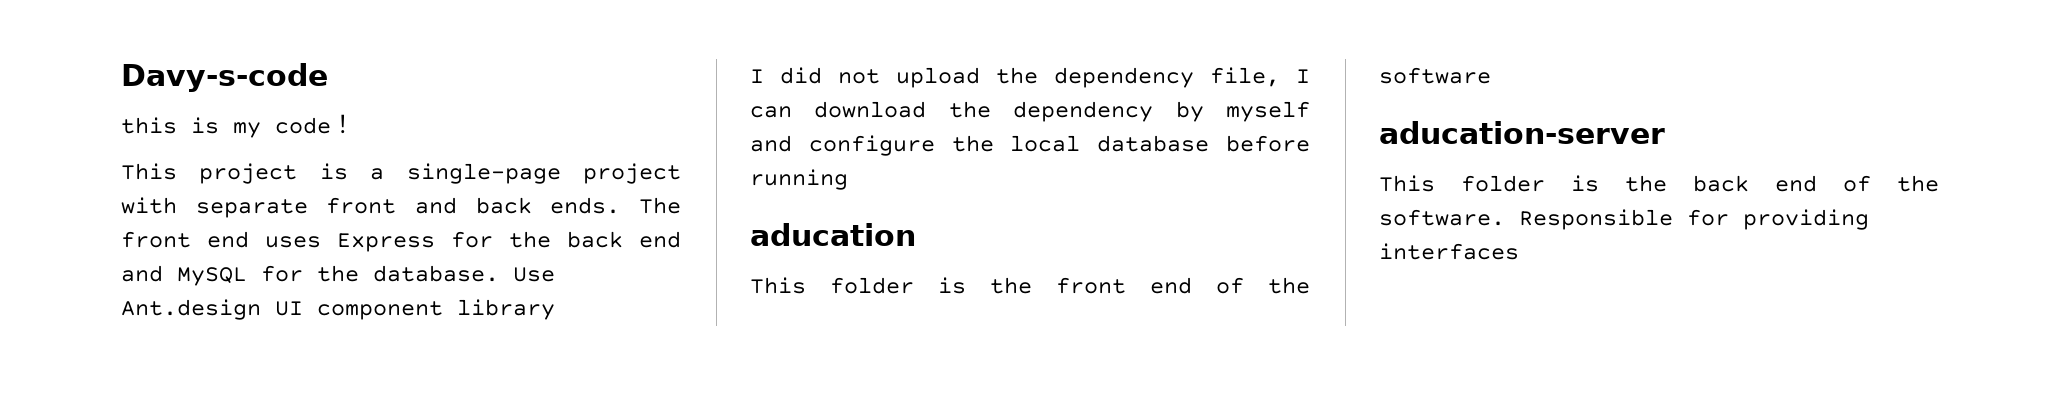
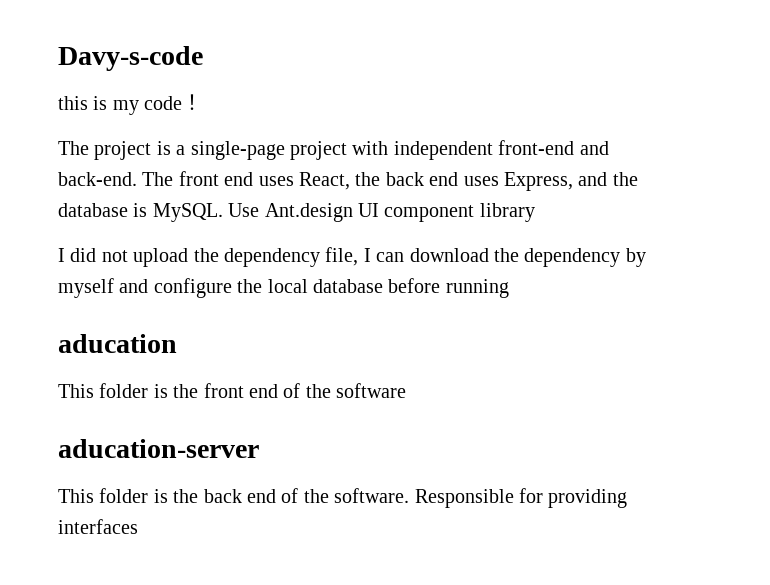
- This project is a single-page project with separate front and back ends.
+ The project is a single-page project with independent front-end and back-end.
- The front end uses Express for the back end and MySQL for the database.
+ The front end uses React, the back end uses Express, and the database is MySQL.

